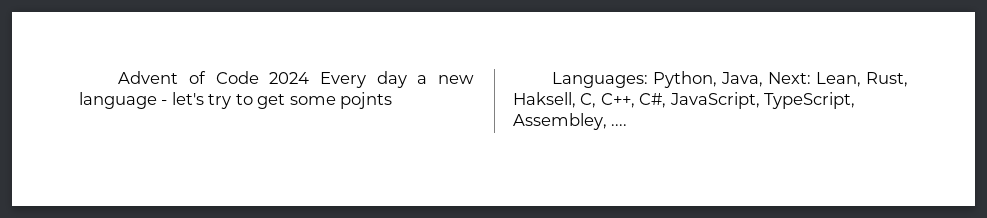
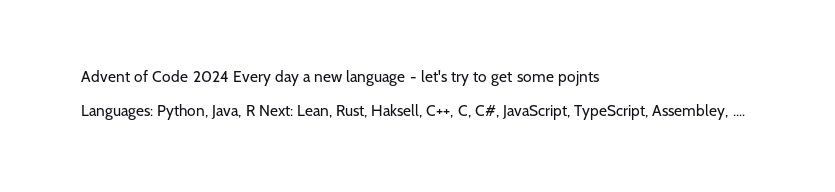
- Languages: Python, Java, Next: Lean, Rust, Haksell, C, C++, C#, JavaScript, TypeScript, Assembley, ....
+ Languages: Python, Java, R Next: Lean, Rust, Haksell, C++, C, C#, JavaScript, TypeScript, Assembley, ....

